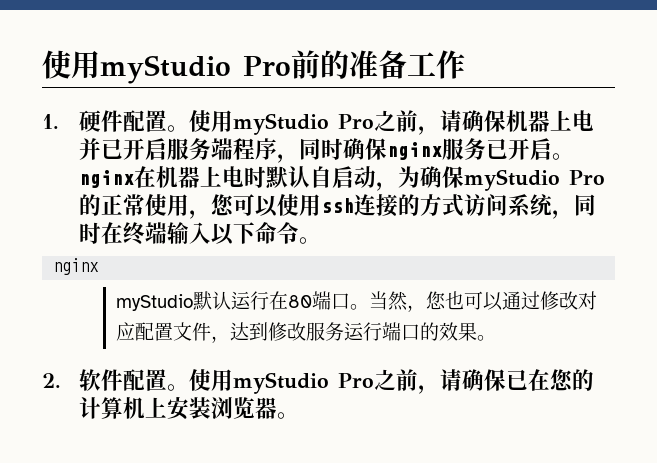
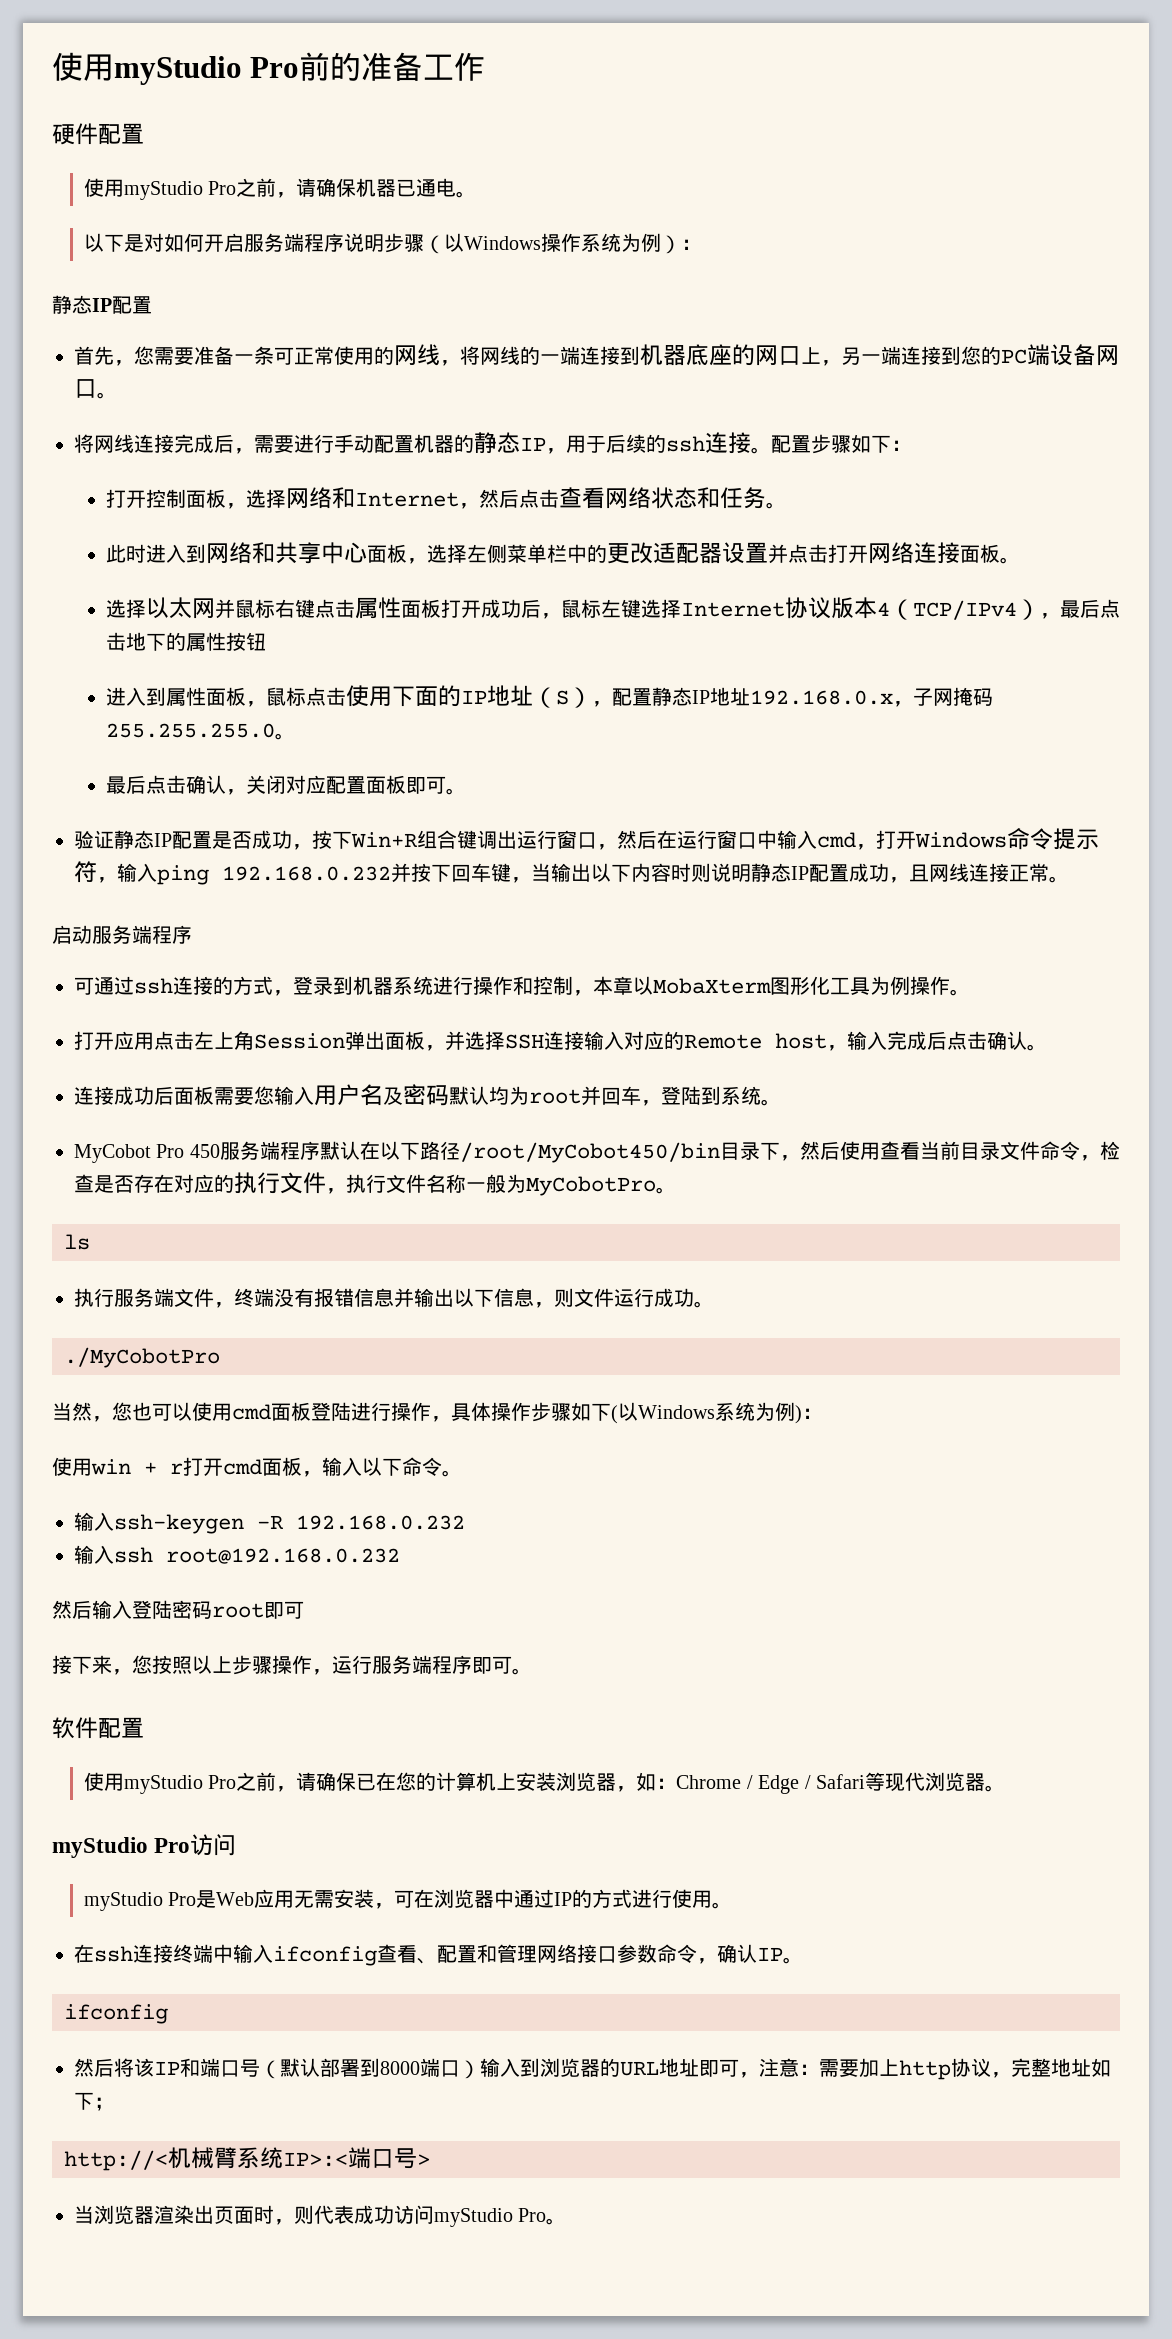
- 1.硬件配置。使用myStudio Pro之前，请确保机器上电并已开启服务端程序，同时确保nginx服务已开启。nginx在机器上电时默认自启动，为确保myStudio Pro的正常使用，您可以使用ssh连接的方式访问系统，同时在终端输入以下命令。
- nginx
- myStudio默认运行在80端口。当然，您也可以通过修改对应配置文件，达到修改服务运行端口的效果。
- 2.软件配置。使用myStudio Pro之前，请确保已在您的计算机上安装浏览器。
+ 硬件配置
+ 使用myStudio Pro之前，请确保机器已通电。
+ 以下是对如何开启服务端程序说明步骤（以Windows操作系统为例）：
+ 静态IP配置
+ 首先，您需要准备一条可正常使用的网线，将网线的一端连接到机器底座的网口上，另一端连接到您的PC端设备网口。
+ 将网线连接完成后，需要进行手动配置机器的静态IP，用于后续的ssh连接。配置步骤如下：
+ 打开控制面板，选择网络和Internet，然后点击查看网络状态和任务。
+ 此时进入到网络和共享中心面板，选择左侧菜单栏中的更改适配器设置并点击打开网络连接面板。
+ 选择以太网并鼠标右键点击属性面板打开成功后，鼠标左键选择Internet协议版本4（TCP/IPv4），最后点击地下的属性按钮
+ 进入到属性面板，鼠标点击使用下面的IP地址（S），配置静态IP地址192.168.0.x，子网掩码255.255.255.0。
+ 最后点击确认，关闭对应配置面板即可。
+ 验证静态IP配置是否成功，按下Win+R组合键调出运行窗口，然后在运行窗口中输入cmd，打开Windows命令提示符，输入ping 192.168.0.232并按下回车键，当输出以下内容时则说明静态IP配置成功，且网线连接正常。
+ 启动服务端程序
+ 可通过ssh连接的方式，登录到机器系统进行操作和控制，本章以MobaXterm图形化工具为例操作。
+ 打开应用点击左上角Session弹出面板，并选择SSH连接输入对应的Remote host，输入完成后点击确认。
+ 连接成功后面板需要您输入用户名及密码默认均为root并回车，登陆到系统。
+ MyCobot Pro 450服务端程序默认在以下路径/root/MyCobot450/bin目录下，然后使用查看当前目录文件命令，检查是否存在对应的执行文件，执行文件名称一般为MyCobotPro。
+ ls
+ 执行服务端文件，终端没有报错信息并输出以下信息，则文件运行成功。
+ ./MyCobotPro
+ 当然，您也可以使用cmd面板登陆进行操作，具体操作步骤如下(以Windows系统为例)：
+ 使用win + r打开cmd面板，输入以下命令。
+ 输入ssh-keygen -R 192.168.0.232
+ 输入ssh root@192.168.0.232
+ 然后输入登陆密码root即可
+ 接下来，您按照以上步骤操作，运行服务端程序即可。
+ 软件配置
+ 使用myStudio Pro之前，请确保已在您的计算机上安装浏览器，如：Chrome / Edge / Safari等现代浏览器。
+ myStudio Pro访问
+ myStudio Pro是Web应用无需安装，可在浏览器中通过IP的方式进行使用。
+ 在ssh连接终端中输入ifconfig查看、配置和管理网络接口参数命令，确认IP。
+ ifconfig
+ 然后将该IP和端口号（默认部署到8000端口）输入到浏览器的URL地址即可，注意：需要加上http协议，完整地址如下；
+ http://<机械臂系统IP>:<端口号>
+ 当浏览器渲染出页面时，则代表成功访问myStudio Pro。

